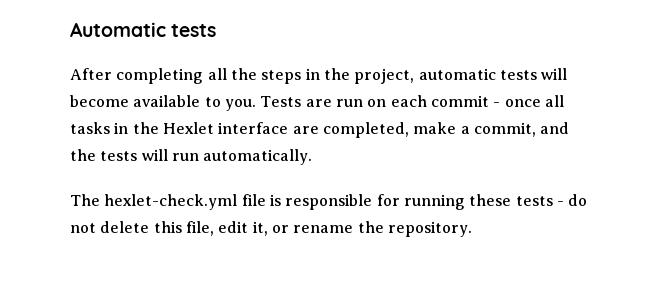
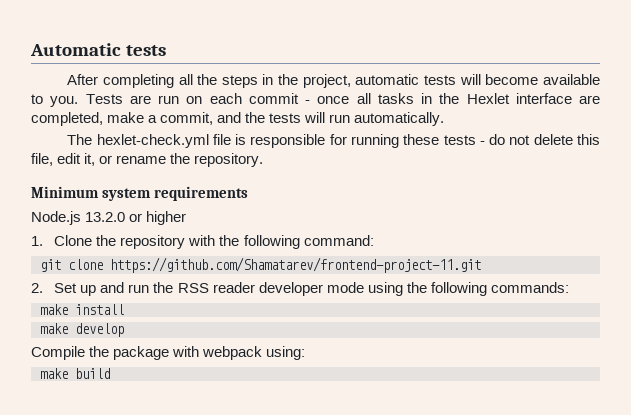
+ Minimum system requirements
+ Node.js 13.2.0 or higher
+ 1. Clone the repository with the following command:
+ git clone https://github.com/Shamatarev/frontend-project-11.git
+ 2. Set up and run the RSS reader developer mode using the following commands:
+ make install
+ make develop
+ Compile the package with webpack using:
+ make build

